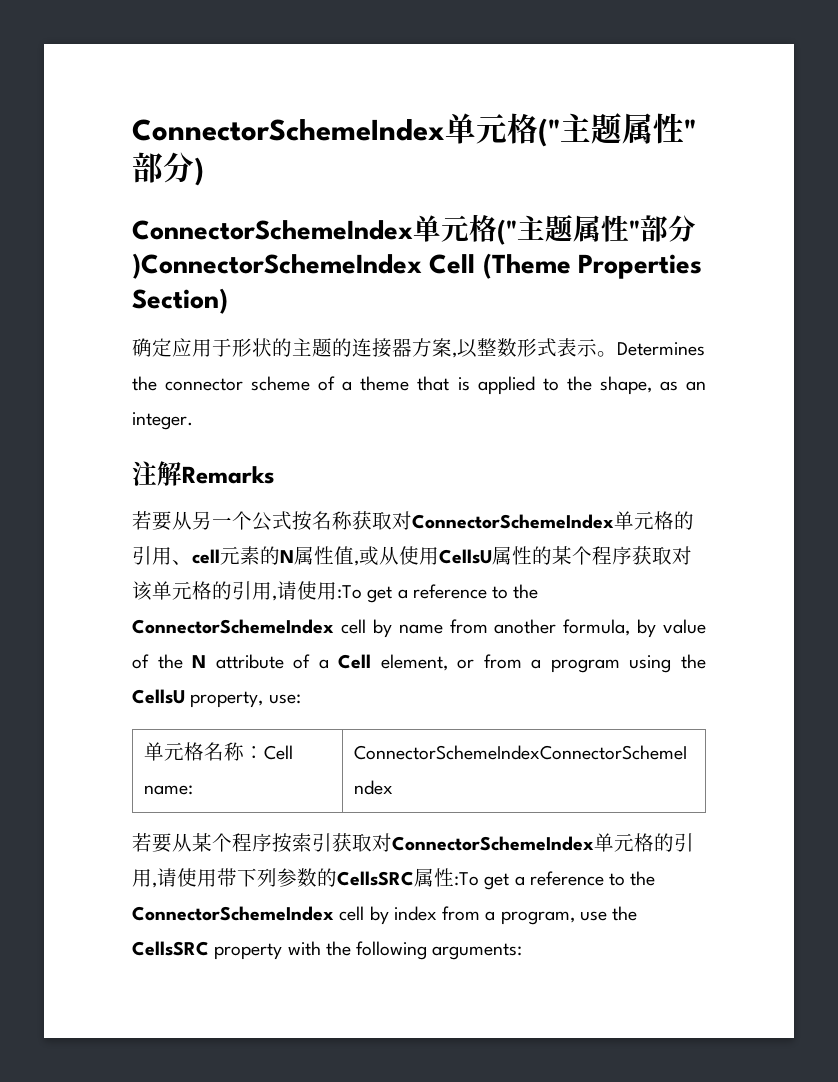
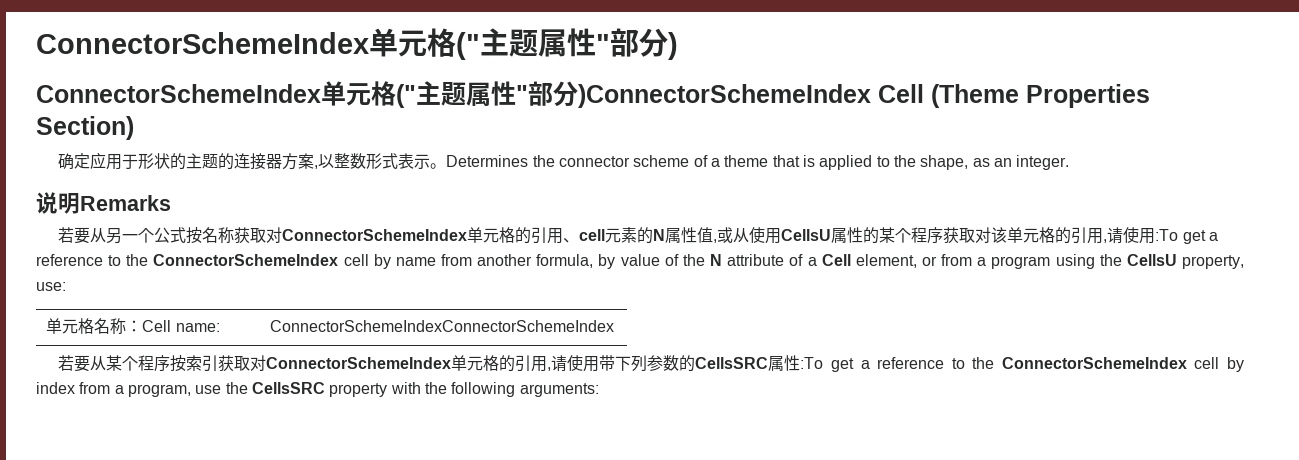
- 注解Remarks
+ 说明Remarks

